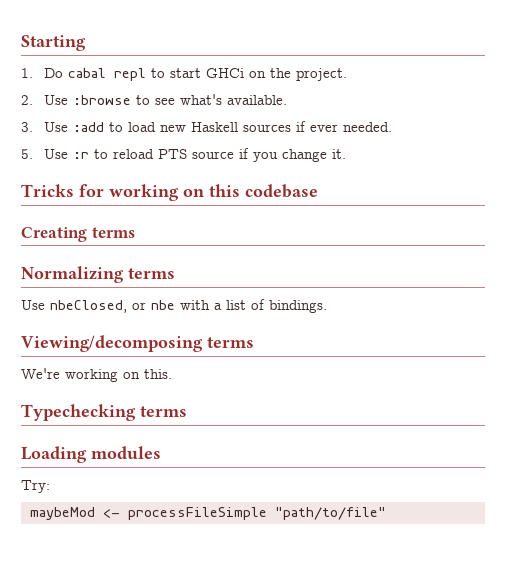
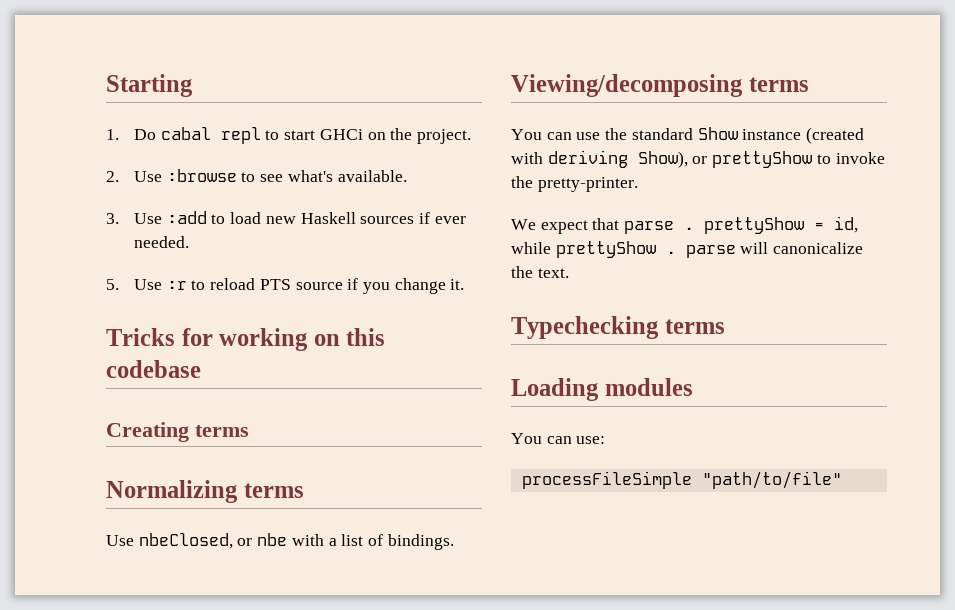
- We're working on this.
+ You can use the standard Show instance (created with deriving Show), or prettyShow to invoke the pretty-printer.
+ We expect that parse . prettyShow = id, while prettyShow . parse will canonicalize the text.
- Try:
- maybeMod <- processFileSimple "path/to/file"
+ You can use:
+ processFileSimple "path/to/file"

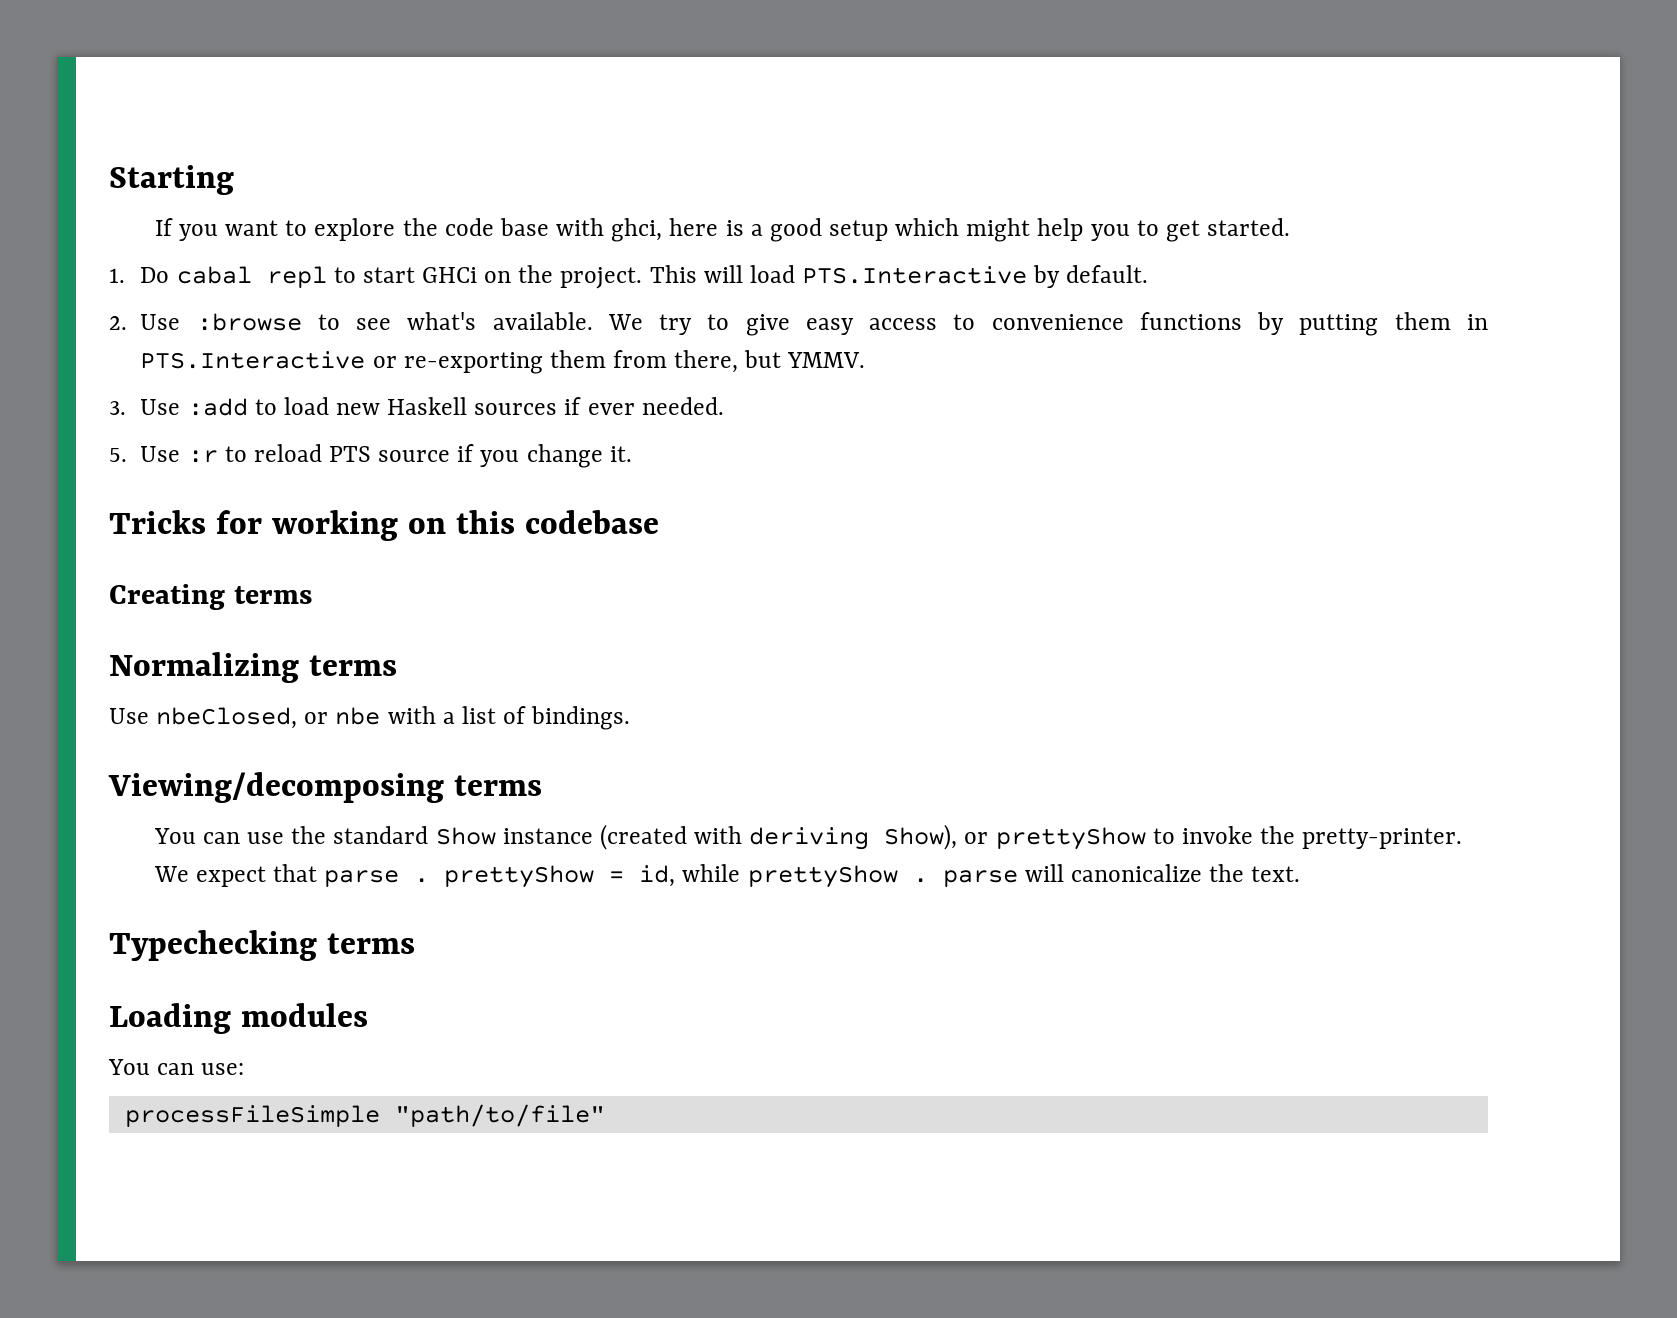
+ If you want to explore the code base with ghci, here is a good setup which might help you to get started.
+ This will load PTS.Interactive by default.
+ We try to give easy access to convenience functions by putting them in PTS.Interactive or re-exporting them from there, but YMMV.

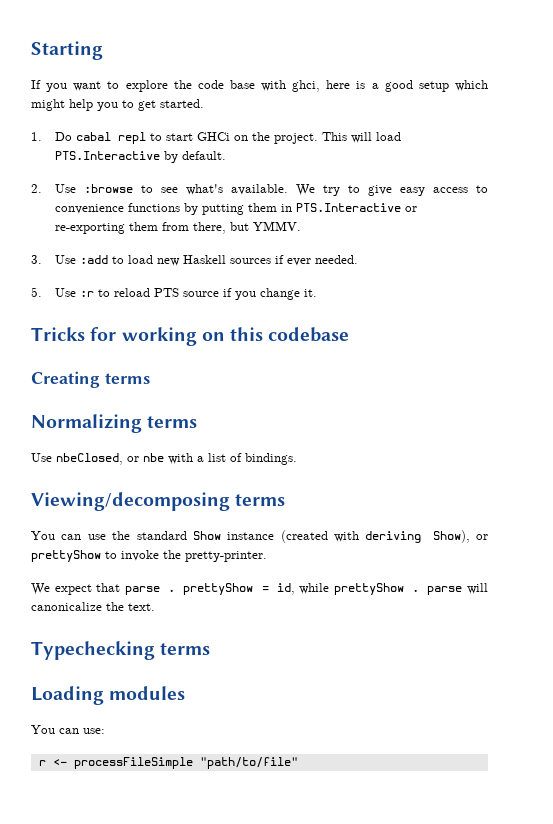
- processFileSimple "path/to/file"
+ r <- processFileSimple "path/to/file"

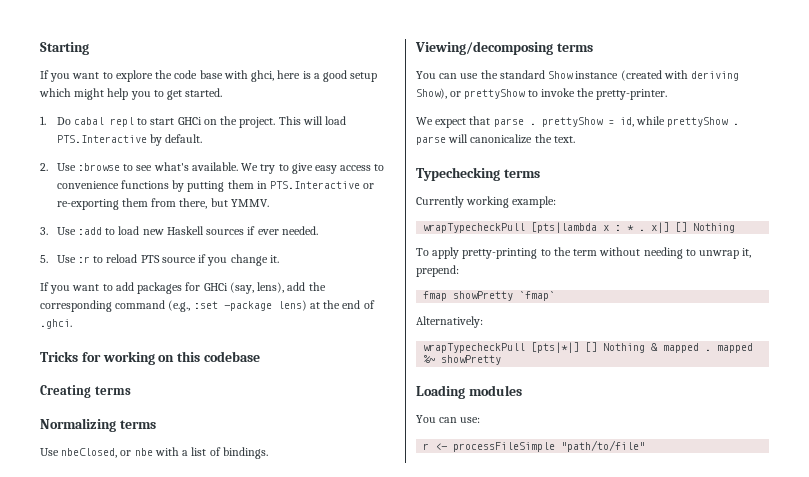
+ If you want to add packages for GHCi (say, lens), add the corresponding command (e.g., :set -package lens) at the end of .ghci.
+ Currently working example:
+ wrapTypecheckPull [pts|lambda x : * . x|] [] Nothing
+ To apply pretty-printing to the term without needing to unwrap it, prepend:
+ fmap showPretty `fmap`
+ Alternatively:
+ wrapTypecheckPull [pts|*|] [] Nothing & mapped . mapped %~ showPretty

